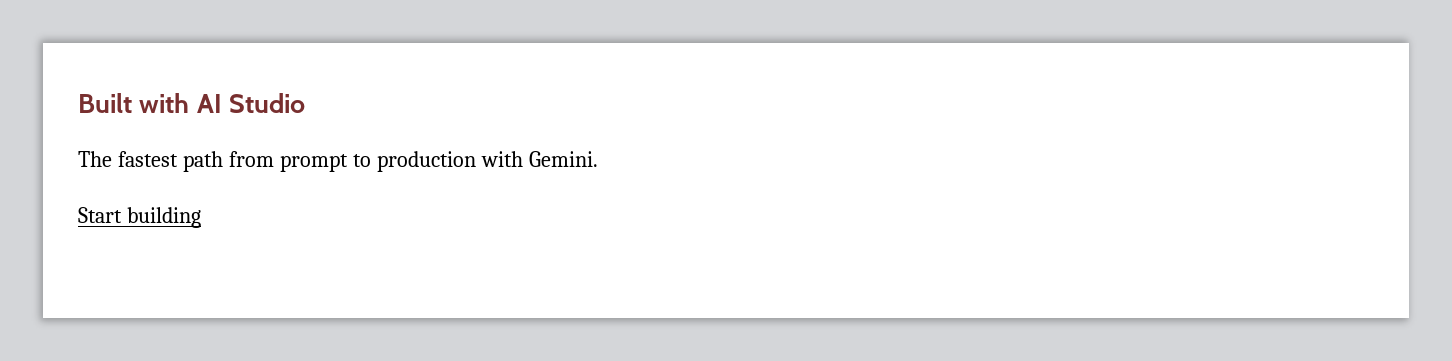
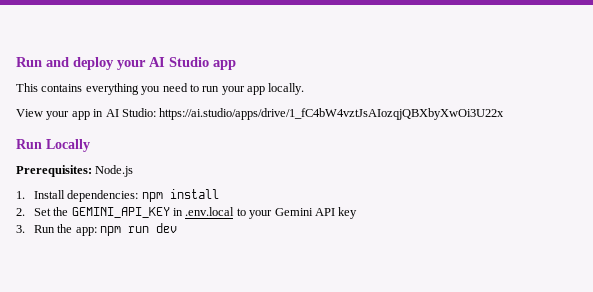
- Built with AI Studio
- The fastest path from prompt to production with Gemini.
- Start building
+ Run and deploy your AI Studio app
+ This contains everything you need to run your app locally.
+ View your app in AI Studio: https://ai.studio/apps/drive/1_fC4bW4vztJsAIozqjQBXbyXwOi3U22x
+ Run Locally
+ Prerequisites: Node.js
+ 1. Install dependencies: npm install
+ 2. Set the GEMINI_API_KEY in .env.local to your Gemini API key
+ 3. Run the app: npm run dev

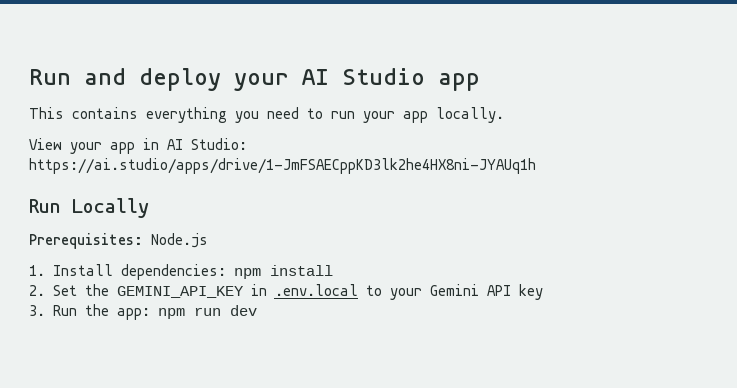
- View your app in AI Studio: https://ai.studio/apps/drive/1_fC4bW4vztJsAIozqjQBXbyXwOi3U22x
+ View your app in AI Studio: https://ai.studio/apps/drive/1-JmFSAECppKD3lk2he4HX8ni-JYAUq1h

